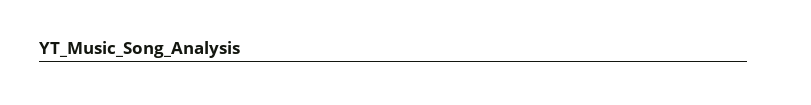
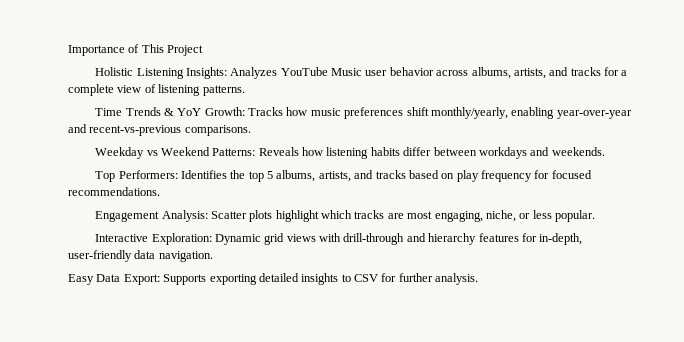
- YT_Music_Song_Analysis
+ Importance of This Project
+ Holistic Listening Insights: Analyzes YouTube Music user behavior across albums, artists, and tracks for a complete view of listening patterns.
+ Time Trends & YoY Growth: Tracks how music preferences shift monthly/yearly, enabling year-over-year and recent-vs-previous comparisons.
+ Weekday vs Weekend Patterns: Reveals how listening habits differ between workdays and weekends.
+ Top Performers: Identifies the top 5 albums, artists, and tracks based on play frequency for focused recommendations.
+ Engagement Analysis: Scatter plots highlight which tracks are most engaging, niche, or less popular.
+ Interactive Exploration: Dynamic grid views with drill-through and hierarchy features for in-depth, user-friendly data navigation.
+ Easy Data Export: Supports exporting detailed insights to CSV for further analysis.

